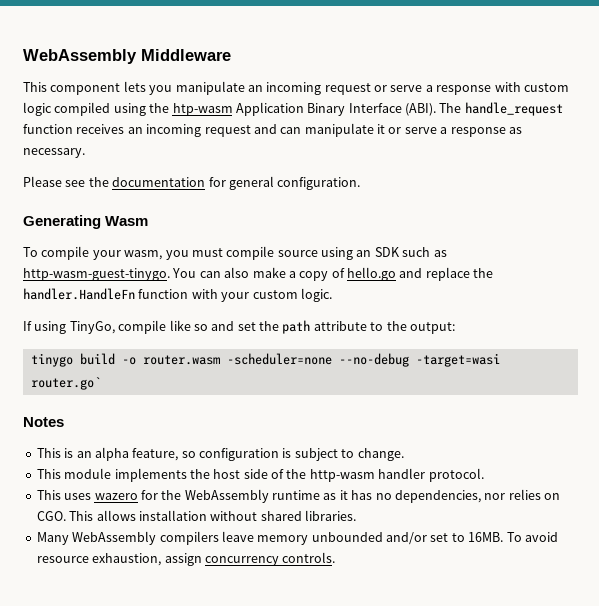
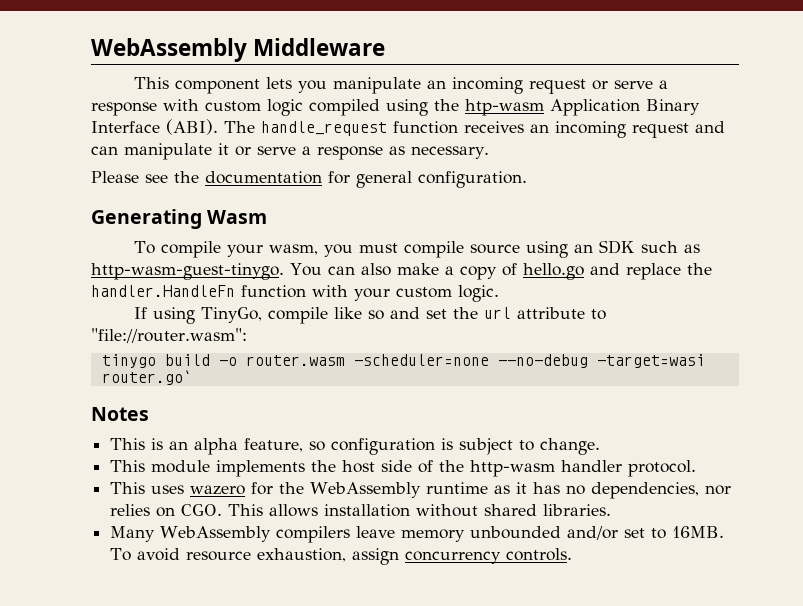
- If using TinyGo, compile like so and set the path attribute to the output:
+ If using TinyGo, compile like so and set the url attribute to "file://router.wasm":

